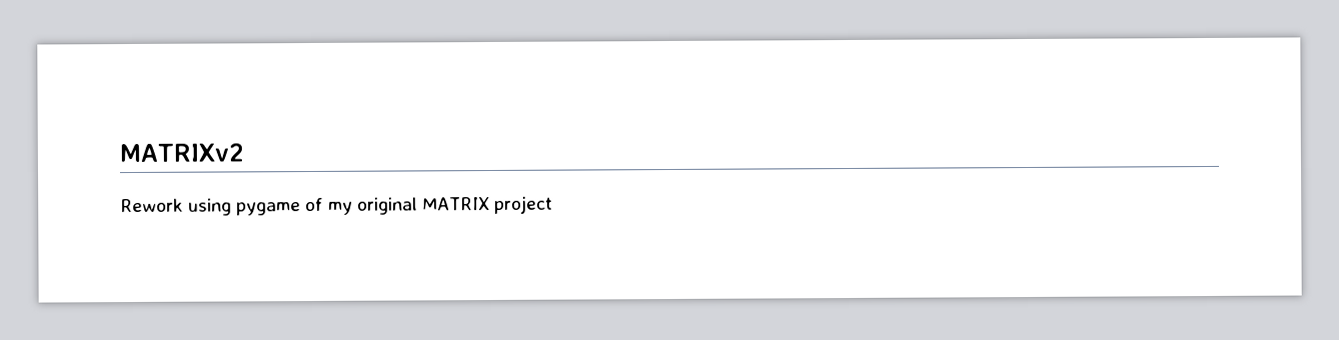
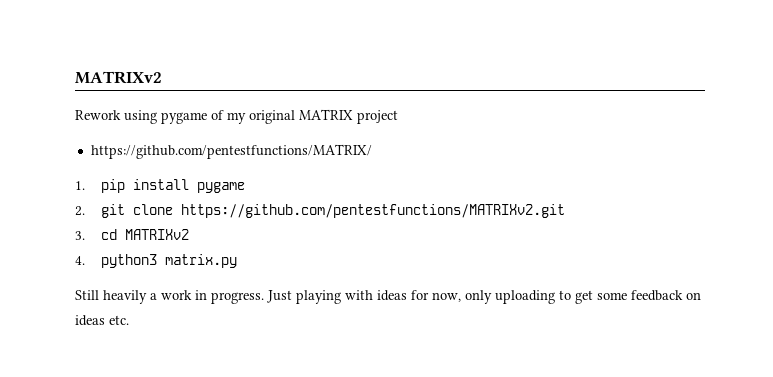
+ https://github.com/pentestfunctions/MATRIX/
+ 1. pip install pygame
+ 2. git clone https://github.com/pentestfunctions/MATRIXv2.git
+ 3. cd MATRIXv2
+ 4. python3 matrix.py
+ Still heavily a work in progress. Just playing with ideas for now, only uploading to get some feedback on ideas etc.

